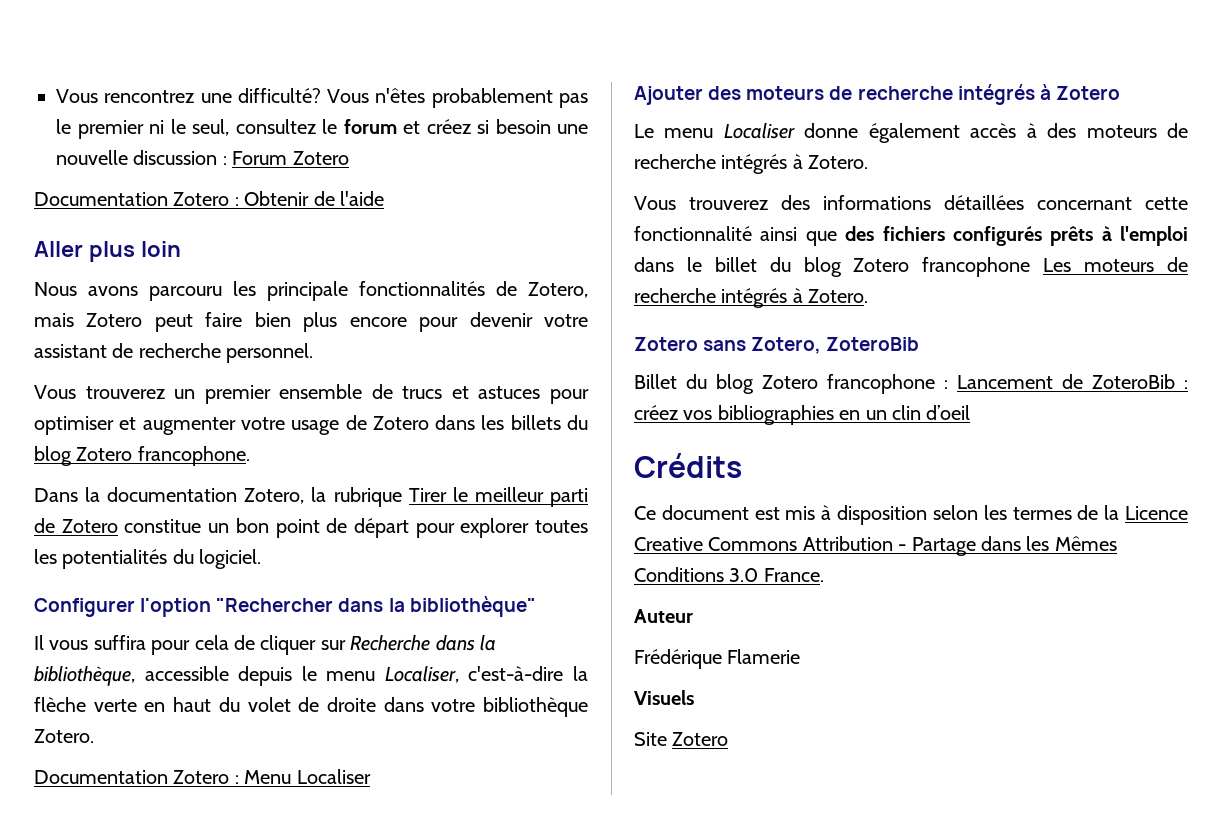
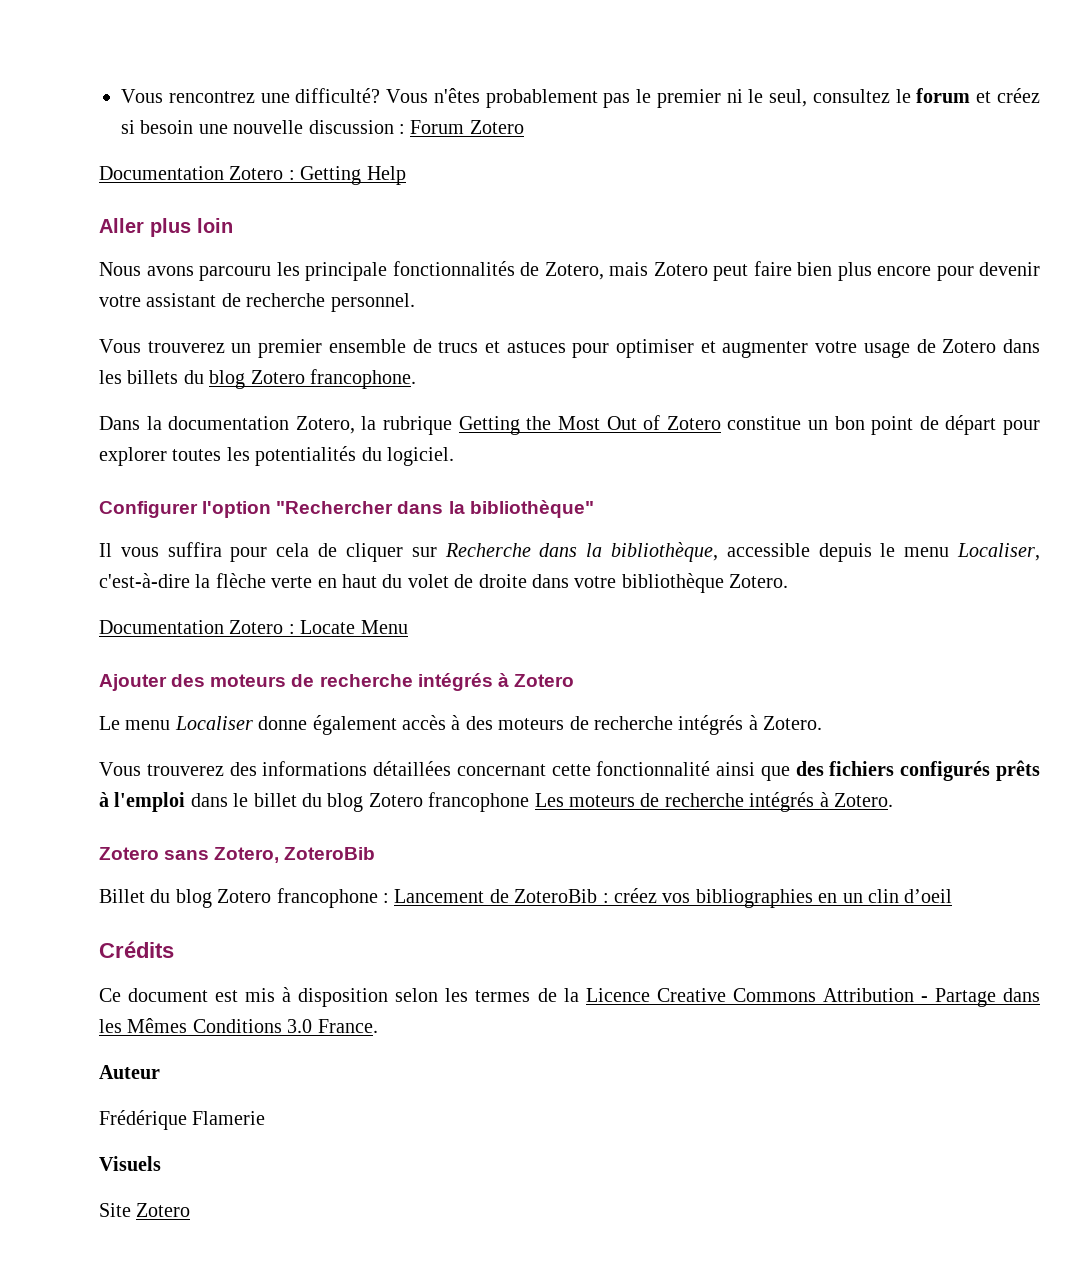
- Documentation Zotero : Obtenir de l'aide
+ Documentation Zotero : Getting Help
- Dans la documentation Zotero, la rubrique Tirer le meilleur parti de Zotero constitue un bon point de départ pour explorer toutes les potentialités du logiciel.
+ Dans la documentation Zotero, la rubrique Getting the Most Out of Zotero constitue un bon point de départ pour explorer toutes les potentialités du logiciel.
- Documentation Zotero : Menu Localiser
+ Documentation Zotero : Locate Menu

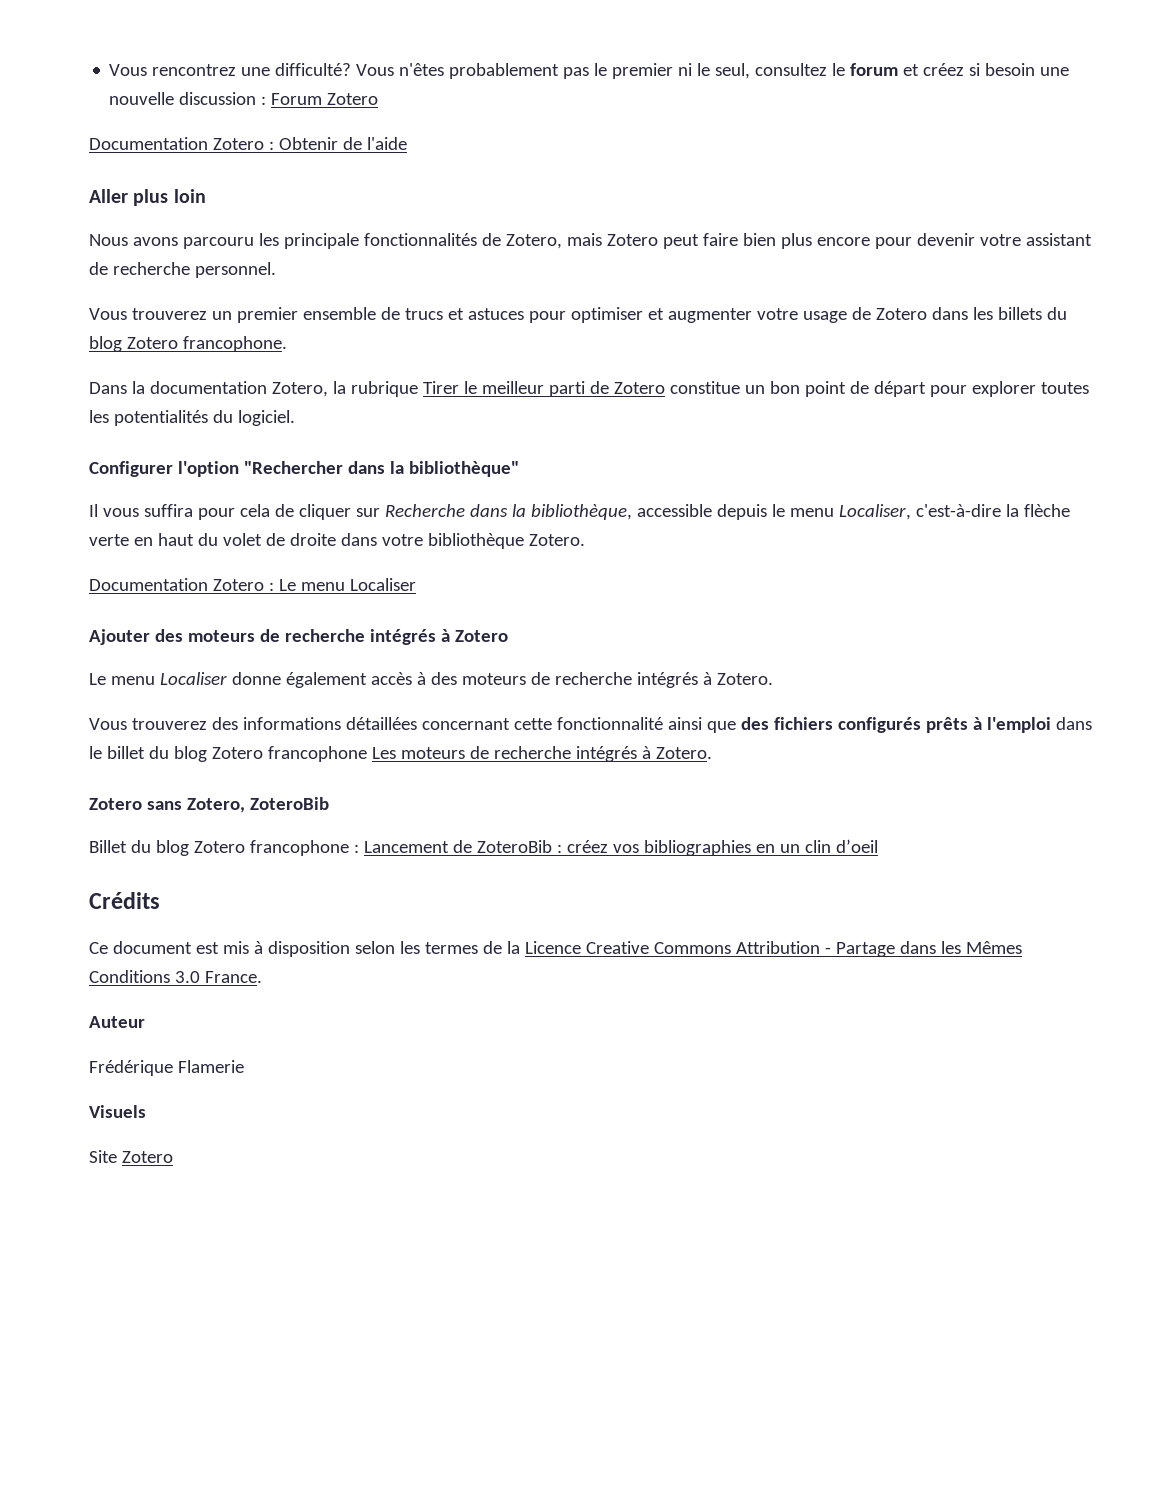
- Documentation Zotero : Getting Help
+ Documentation Zotero : Obtenir de l'aide
- Dans la documentation Zotero, la rubrique Getting the Most Out of Zotero constitue un bon point de départ pour explorer toutes les potentialités du logiciel.
+ Dans la documentation Zotero, la rubrique Tirer le meilleur parti de Zotero constitue un bon point de départ pour explorer toutes les potentialités du logiciel.
- Documentation Zotero : Locate Menu
+ Documentation Zotero : Le menu Localiser

